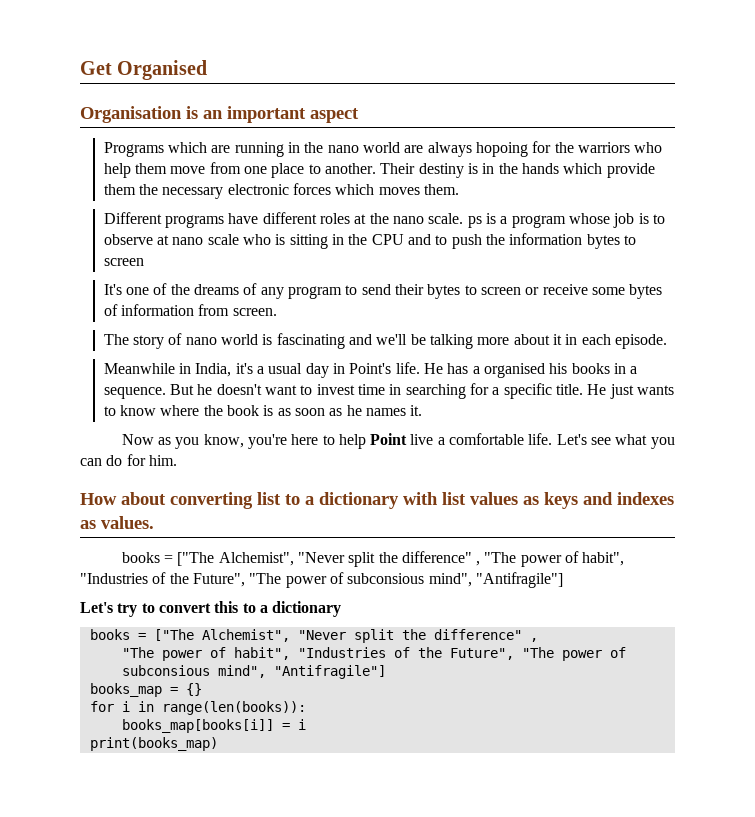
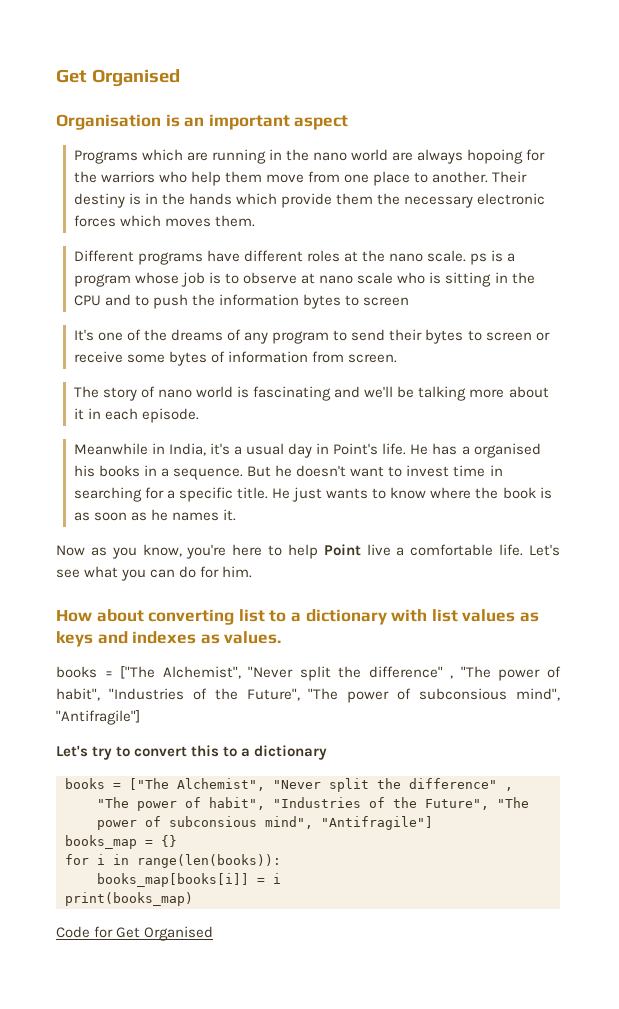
+ Code for Get Organised

